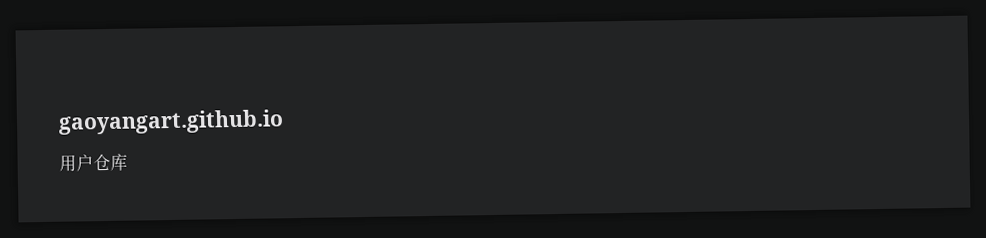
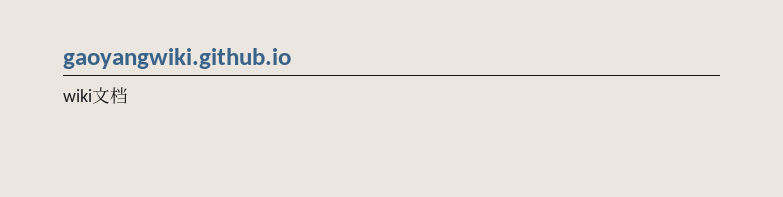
- gaoyangart.github.io
- 用户仓库
+ gaoyangwiki.github.io
+ wiki文档

